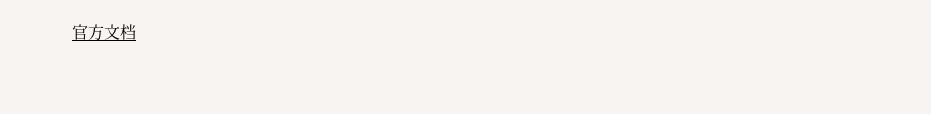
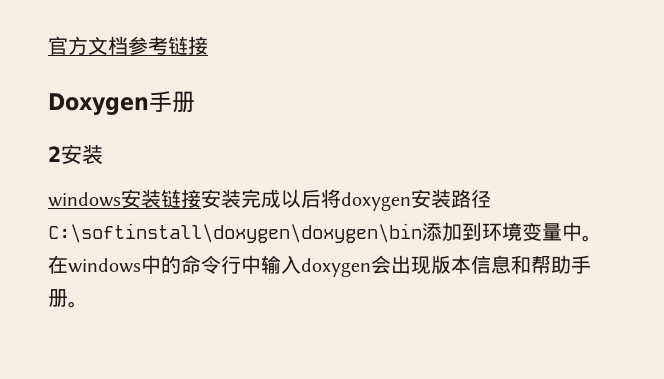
- 官方文档
+ 官方文档参考链接
+ Doxygen手册
+ 2安装
+ windows安装链接安装完成以后将doxygen安装路径C:\softinstall\doxygen\doxygen\bin添加到环境变量中。在windows中的命令行中输入doxygen会出现版本信息和帮助手册。

